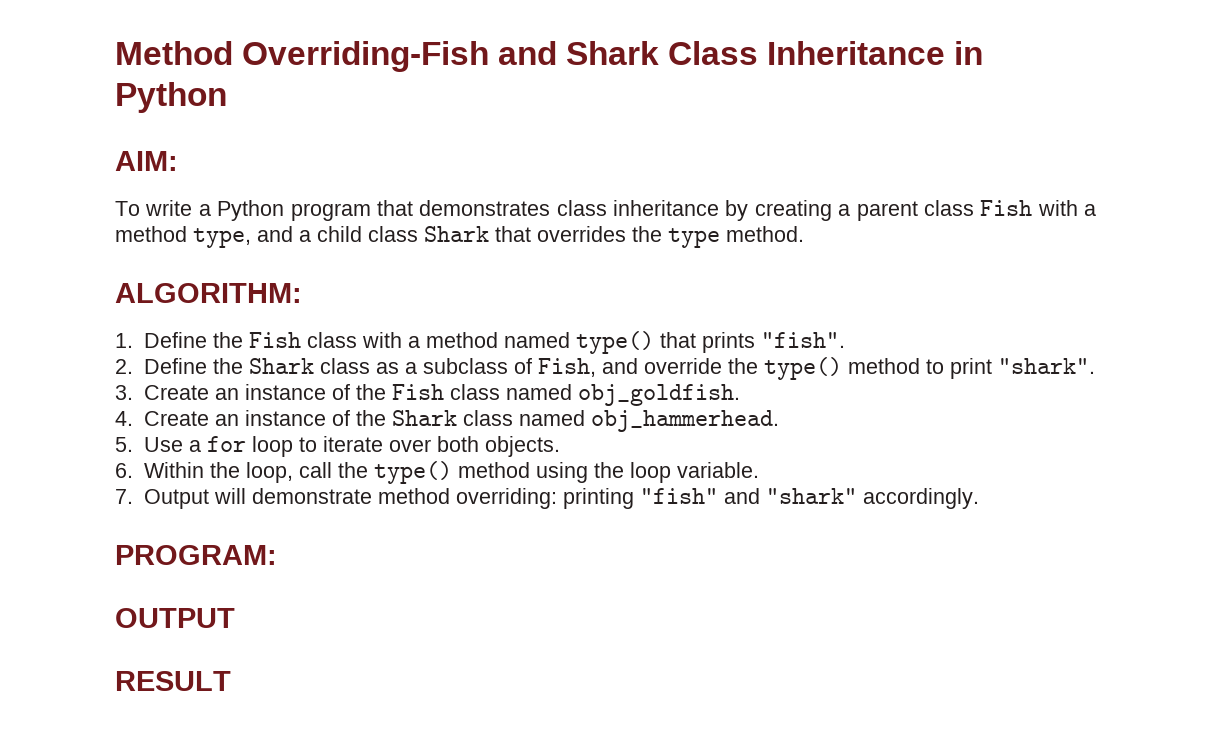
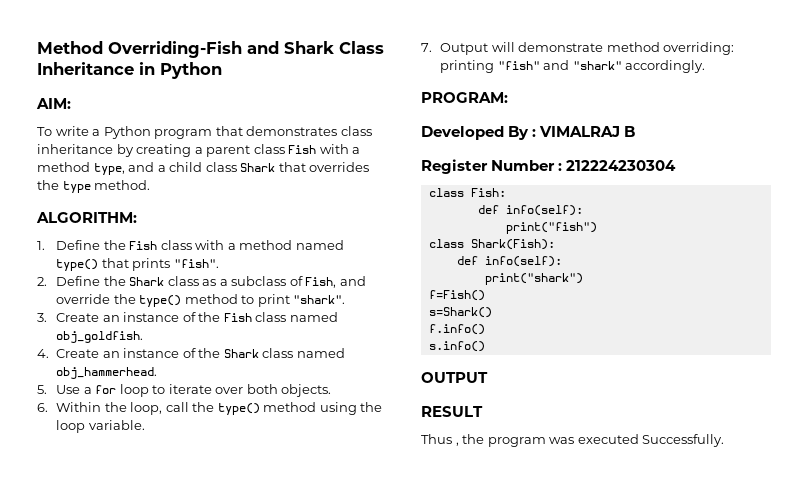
+ Developed By : VIMALRAJ B
+ Register Number : 212224230304
+ class Fish:
+ def info(self):
+ print("fish")
+ class Shark(Fish):
+ def info(self):
+ print("shark")
+ f=Fish()
+ s=Shark()
+ f.info()
+ s.info()
  OUTPUT
  RESULT
+ Thus , the program was executed Successfully.

